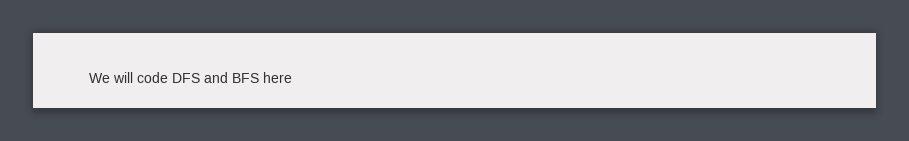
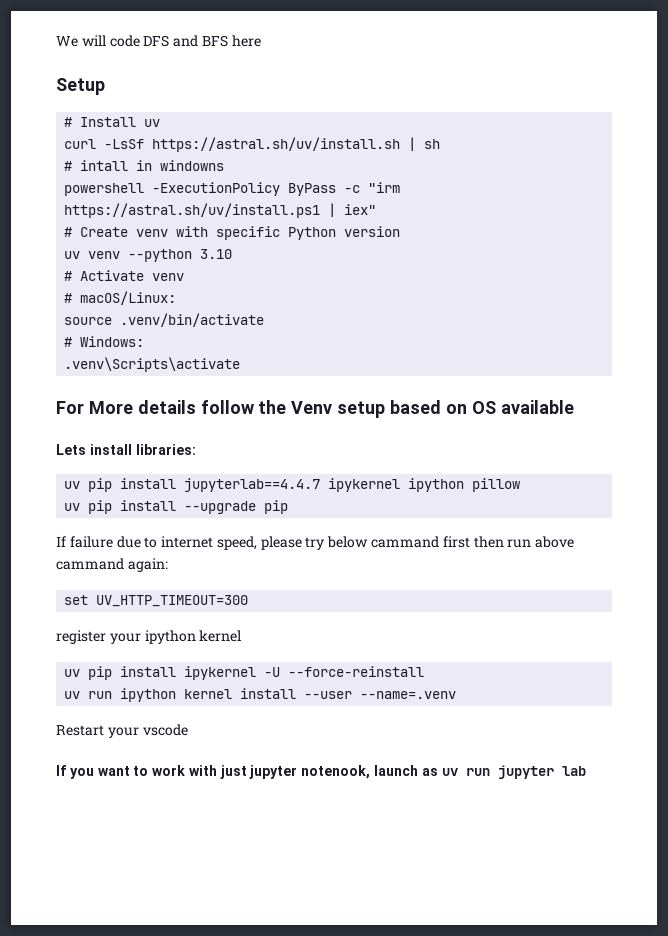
+ Setup
+ # Install uv
+ curl -LsSf https://astral.sh/uv/install.sh | sh
+ # intall in windowns
+ powershell -ExecutionPolicy ByPass -c "irm https://astral.sh/uv/install.ps1 | iex"
+ # Create venv with specific Python version
+ uv venv --python 3.10
+ # Activate venv
+ # macOS/Linux:
+ source .venv/bin/activate
+ # Windows:
+ .venv\Scripts\activate
+ For More details follow the Venv setup based on OS available
+ Lets install libraries:
+ uv pip install jupyterlab==4.4.7 ipykernel ipython pillow
+ uv pip install --upgrade pip
+ If failure due to internet speed, please try below cammand first then run above cammand again:
+ set UV_HTTP_TIMEOUT=300
+ register your ipython kernel
+ uv pip install ipykernel -U --force-reinstall
+ uv run ipython kernel install --user --name=.venv
+ Restart your vscode
+ If you want to work with just jupyter notenook, launch as uv run jupyter lab

